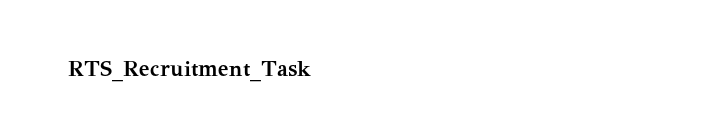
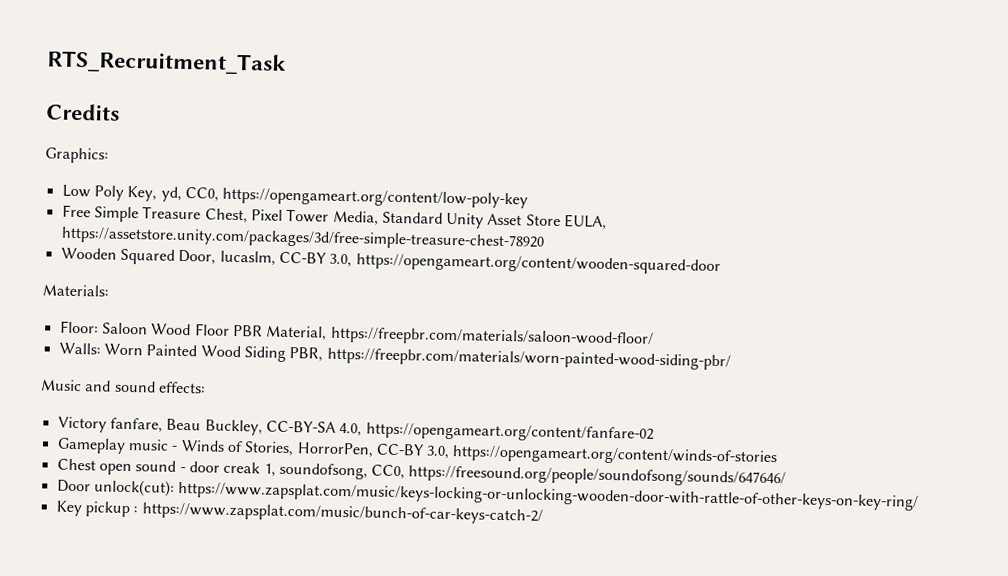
+ Credits
+ Graphics:
+ Low Poly Key, yd, CC0, https://opengameart.org/content/low-poly-key
+ Free Simple Treasure Chest, Pixel Tower Media, Standard Unity Asset Store EULA, https://assetstore.unity.com/packages/3d/free-simple-treasure-chest-78920
+ Wooden Squared Door, lucaslm, CC-BY 3.0, https://opengameart.org/content/wooden-squared-door
+ Materials:
+ Floor: Saloon Wood Floor PBR Material, https://freepbr.com/materials/saloon-wood-floor/
+ Walls: Worn Painted Wood Siding PBR, https://freepbr.com/materials/worn-painted-wood-siding-pbr/
+ Music and sound effects:
+ Victory fanfare, Beau Buckley, CC-BY-SA 4.0, https://opengameart.org/content/fanfare-02
+ Gameplay music - Winds of Stories, HorrorPen, CC-BY 3.0, https://opengameart.org/content/winds-of-stories
+ Chest open sound - door creak 1, soundofsong, CC0, https://freesound.org/people/soundofsong/sounds/647646/
+ Door unlock(cut): https://www.zapsplat.com/music/keys-locking-or-unlocking-wooden-door-with-rattle-of-other-keys-on-key-ring/
+ Key pickup : https://www.zapsplat.com/music/bunch-of-car-keys-catch-2/

